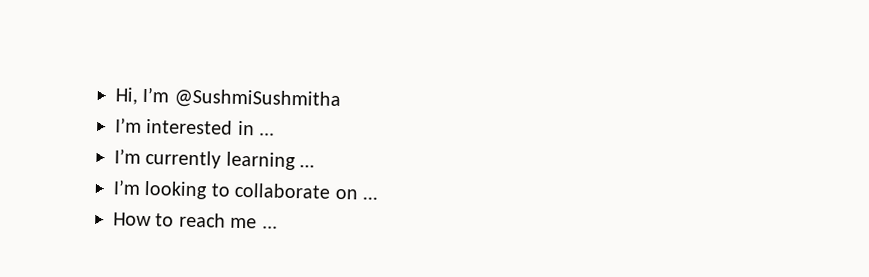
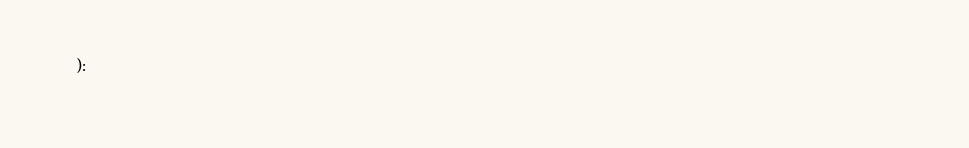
- Hi, I’m @SushmiSushmitha
- I’m interested in ...
- I’m currently learning ...
- I’m looking to collaborate on ...
- How to reach me ...
+ ):

